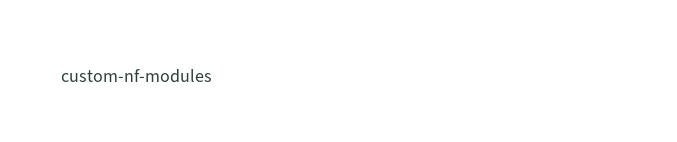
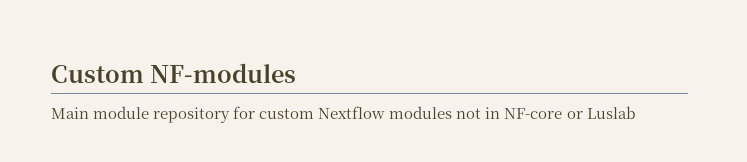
- custom-nf-modules
+ Custom NF-modules
+ Main module repository for custom Nextflow modules not in NF-core or Luslab

